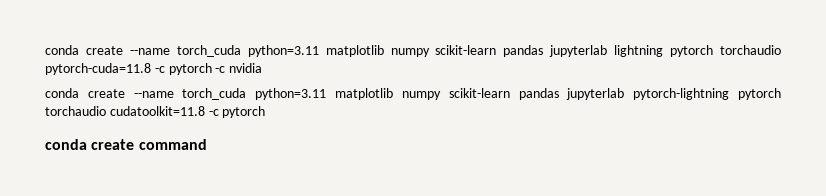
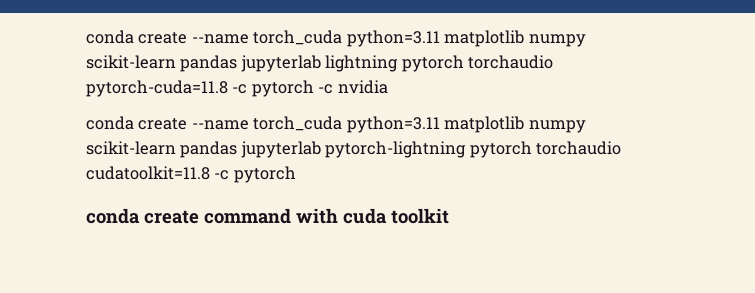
- conda create command
+ conda create command with cuda toolkit

